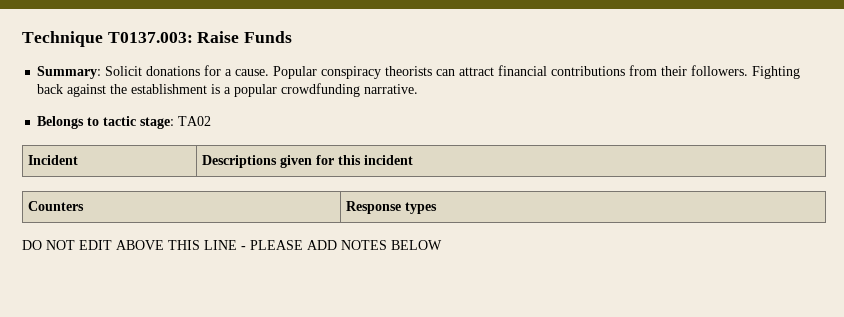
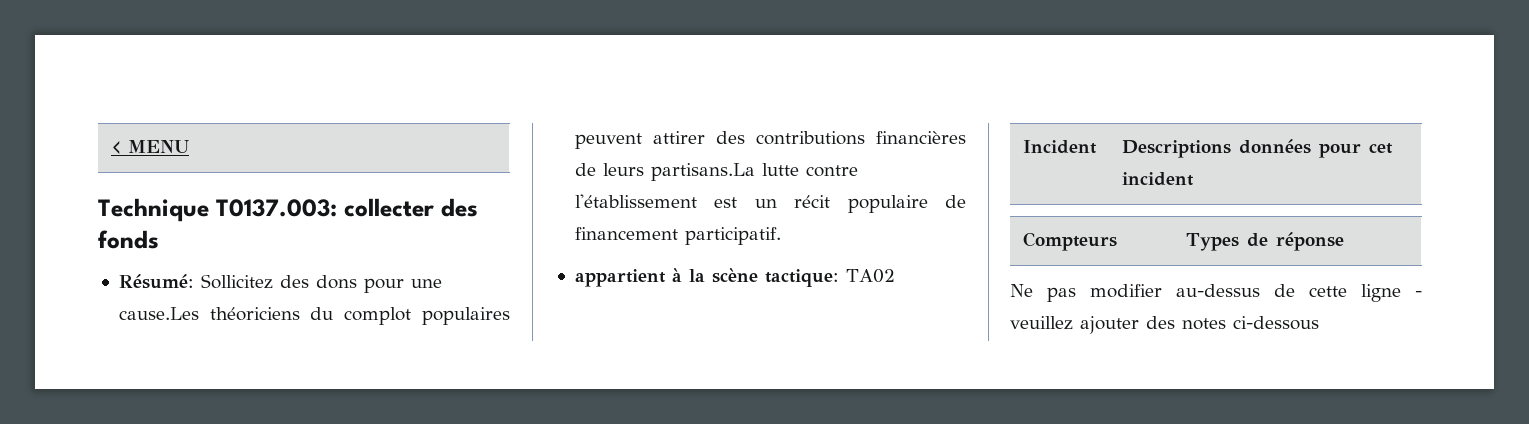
- Technique T0137.003: Raise Funds
- Summary: Solicit donations for a cause. Popular conspiracy theorists can attract financial contributions from their followers. Fighting back against the establishment is a popular crowdfunding narrative.
- Belongs to tactic stage: TA02
- Incident | Descriptions given for this incident
- Counters | Response types
- DO NOT EDIT ABOVE THIS LINE - PLEASE ADD NOTES BELOW
+ < MENU
+ Technique T0137.003: collecter des fonds
+ Résumé: Sollicitez des dons pour une cause.Les théoriciens du complot populaires peuvent attirer des contributions financières de leurs partisans.La lutte contre l'établissement est un récit populaire de financement participatif.
+ appartient à la scène tactique: TA02
+ Incident | Descriptions données pour cet incident
+ Compteurs | Types de réponse
+ Ne pas modifier au-dessus de cette ligne - veuillez ajouter des notes ci-dessous

